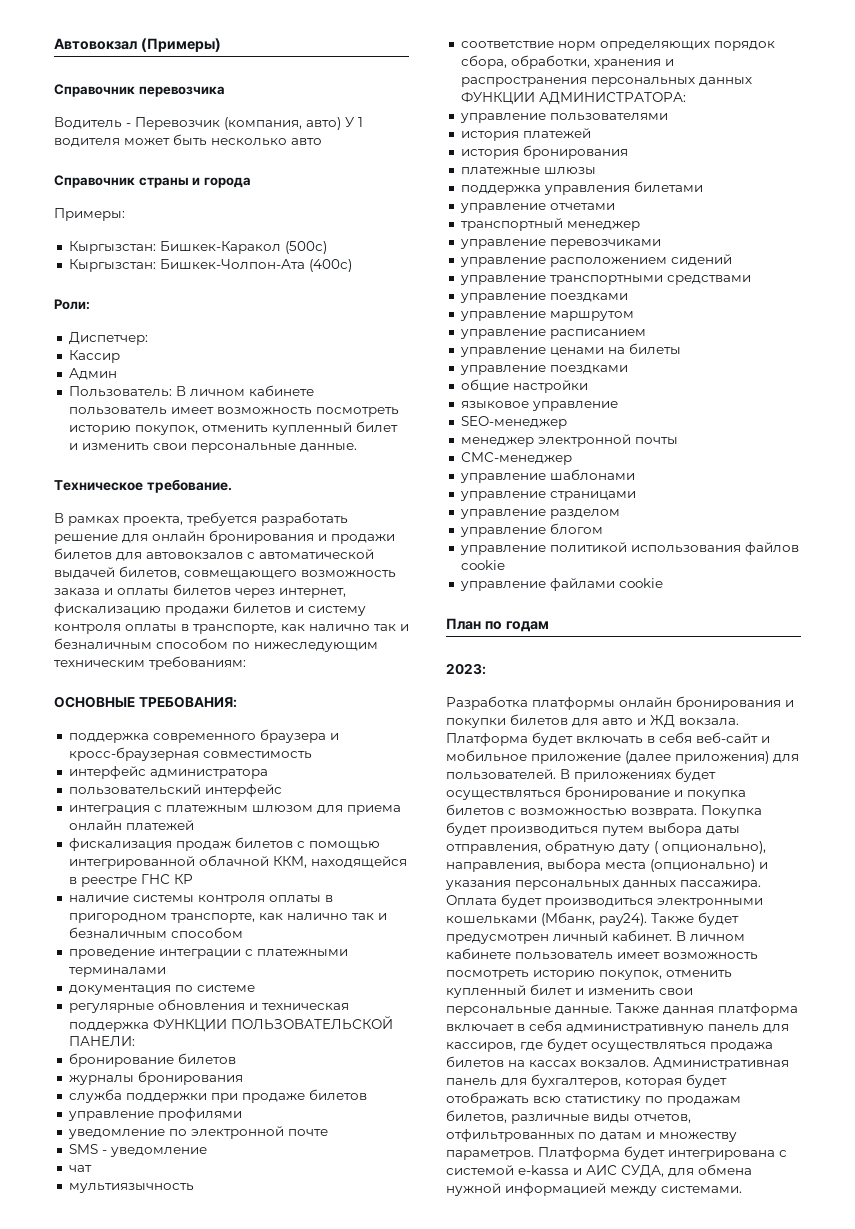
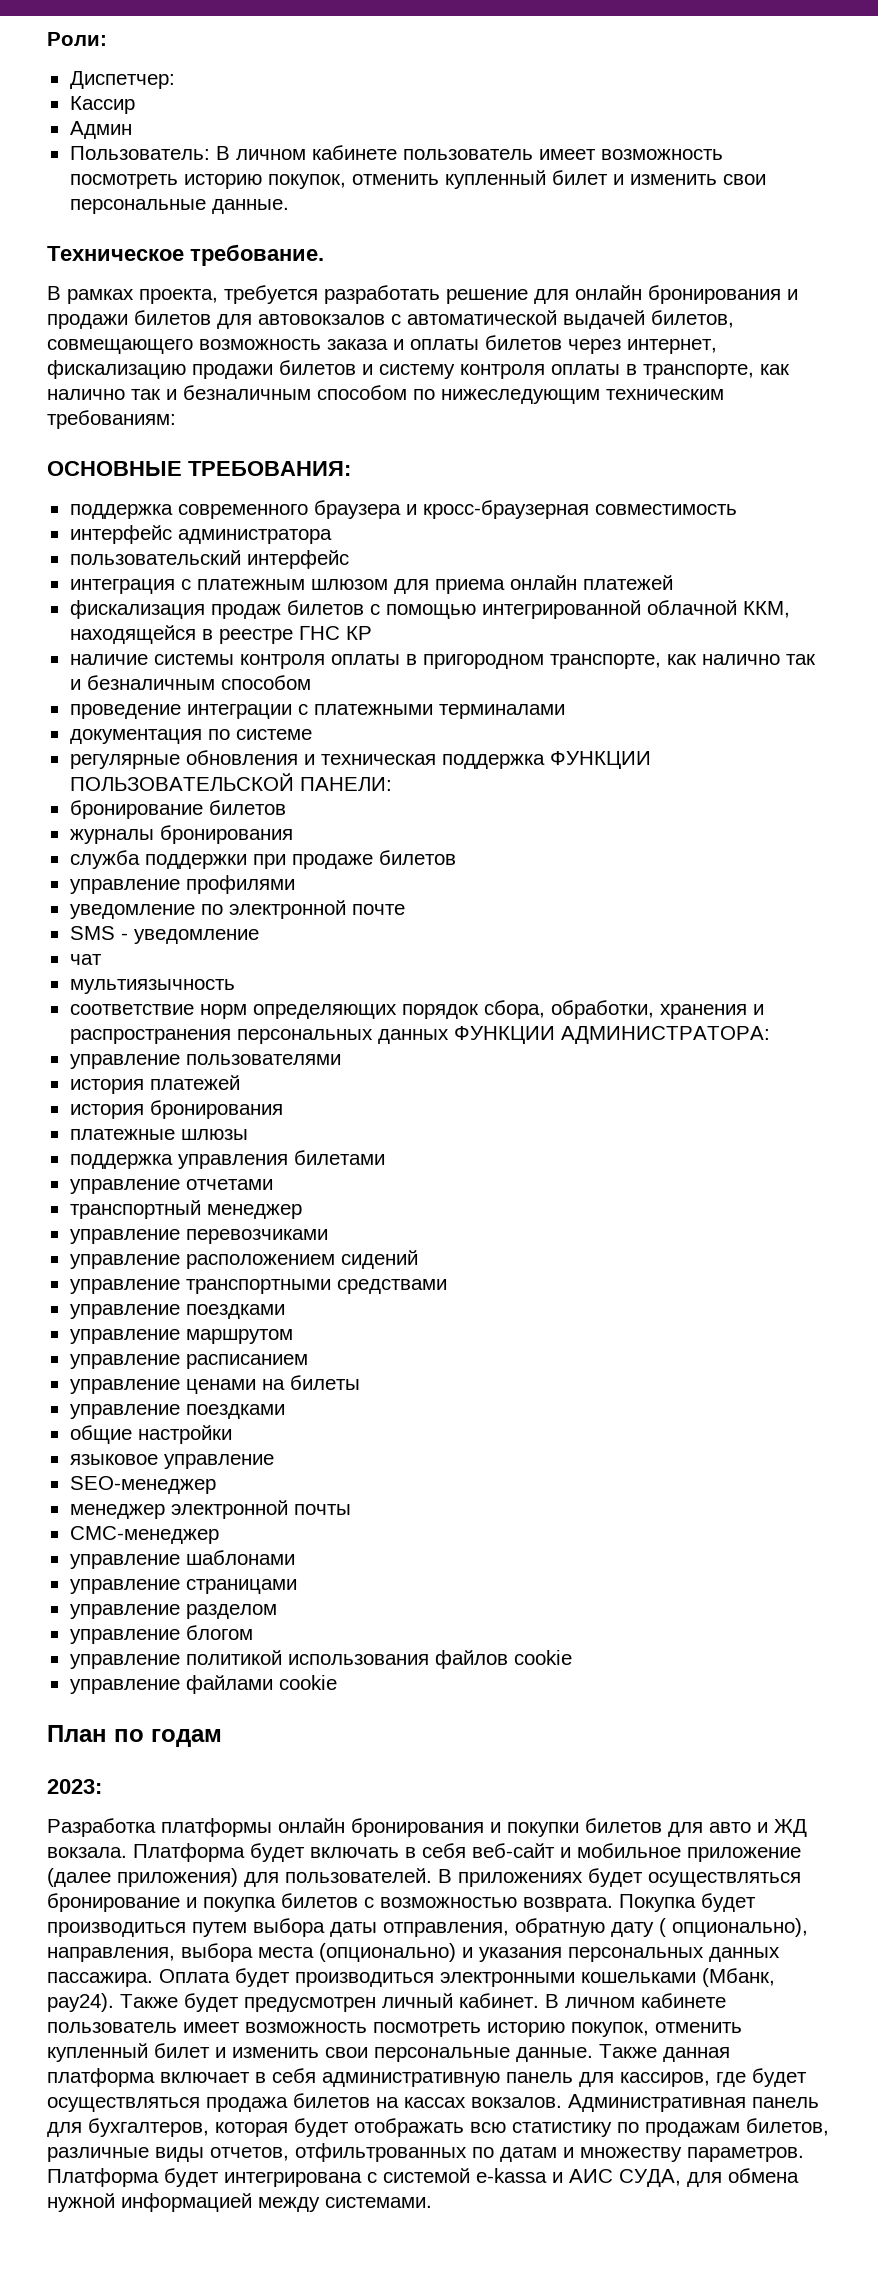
- Автовокзал (Примеры)
- Справочник перевозчика
- Водитель - Перевозчик (компания, авто) У 1 водителя может быть несколько авто
- Справочник страны и города
- Примеры:
- Кыргызстан: Бишкек-Каракол (500с)
- Кыргызстан: Бишкек-Чолпон-Ата (400с)

